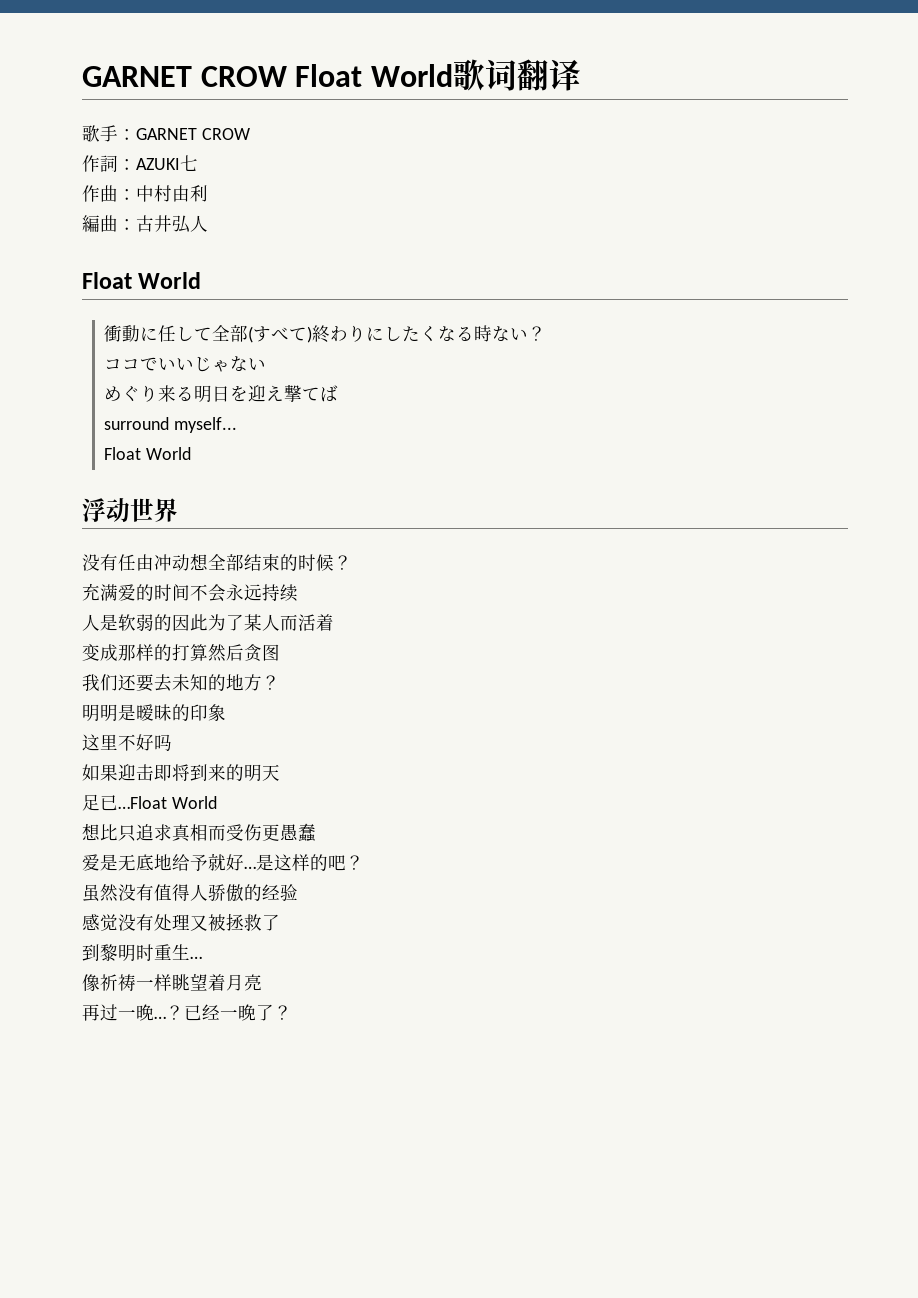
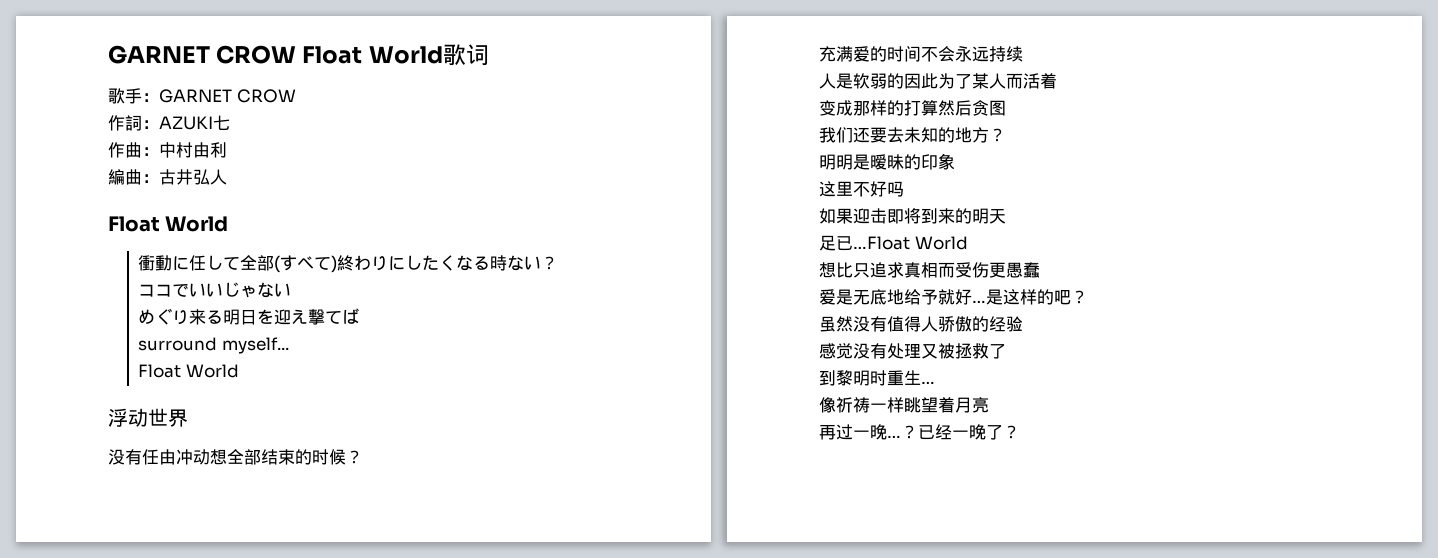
- GARNET CROW Float World歌词翻译
+ GARNET CROW Float World歌词

